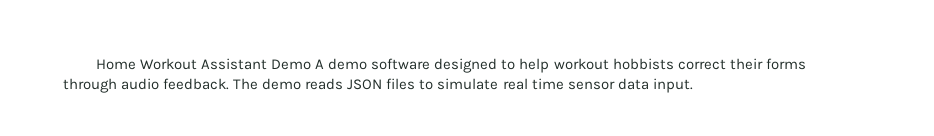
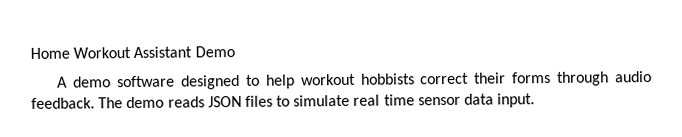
- Home Workout Assistant Demo A demo software designed to help workout hobbists correct their forms through audio feedback.
+ Home Workout Assistant Demo
+ A demo software designed to help workout hobbists correct their forms through audio feedback.

